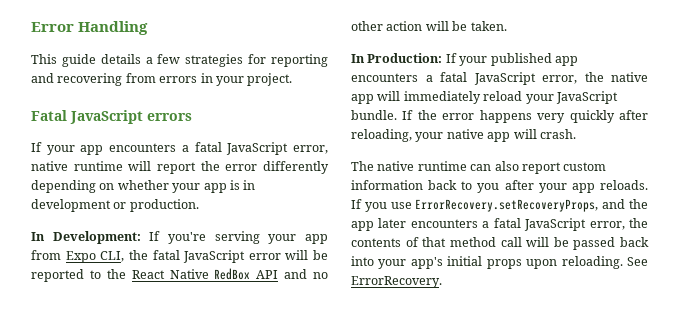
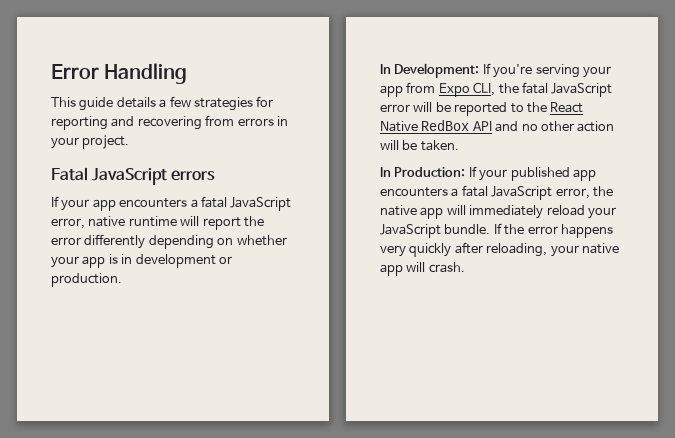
- The native runtime can also report custom information back to you after your app reloads. If you use ErrorRecovery.setRecoveryProps, and the app later encounters a fatal JavaScript error, the contents of that method call will be passed back into your app's initial props upon reloading. See ErrorRecovery.

